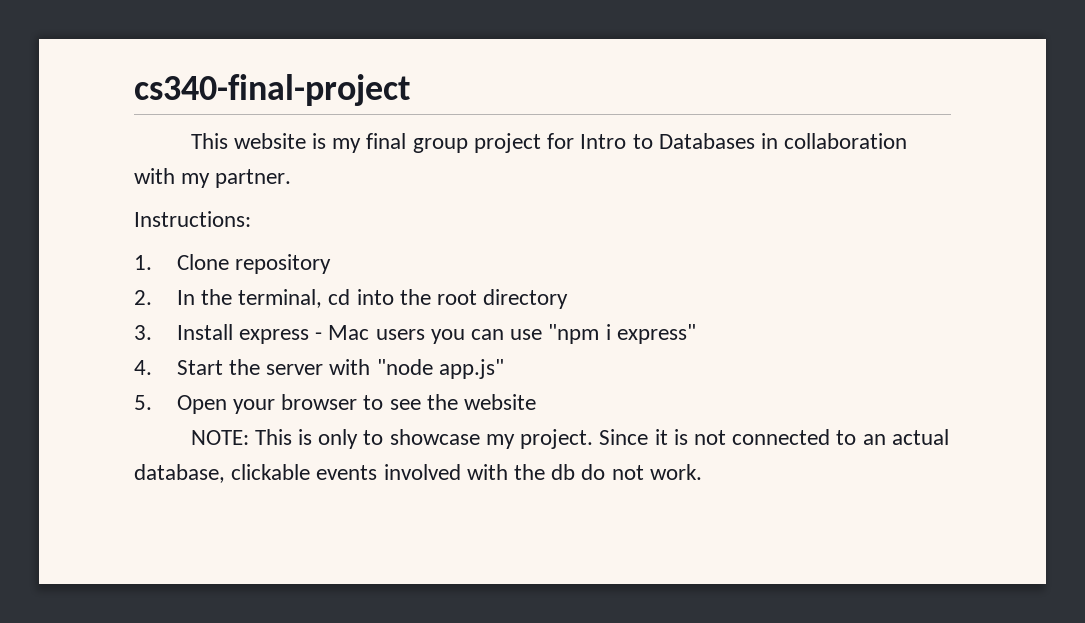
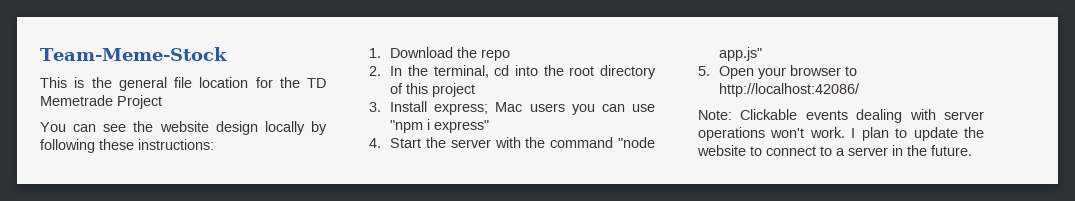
- cs340-final-project
- This website is my final group project for Intro to Databases in collaboration with my partner.
- Instructions:
- 1. Clone repository
+ Team-Meme-Stock
+ This is the general file location for the TD Memetrade Project
+ You can see the website design locally by following these instructions:
+ 1. Download the repo
- 2. In the terminal, cd into the root directory
+ 2. In the terminal, cd into the root directory of this project
- 3. Install express - Mac users you can use "npm i express"
+ 3. Install express; Mac users you can use "npm i express"
- 4. Start the server with "node app.js"
+ 4. Start the server with the command "node app.js"
- 5. Open your browser to see the website
- NOTE: This is only to showcase my project. Since it is not connected to an actual database, clickable events involved with the db do not work.
+ 5. Open your browser to http://localhost:42086/
+ Note: Clickable events dealing with server operations won't work. I plan to update the website to connect to a server in the future.

